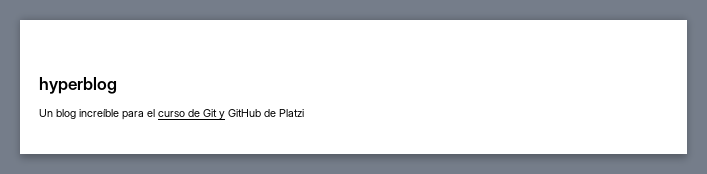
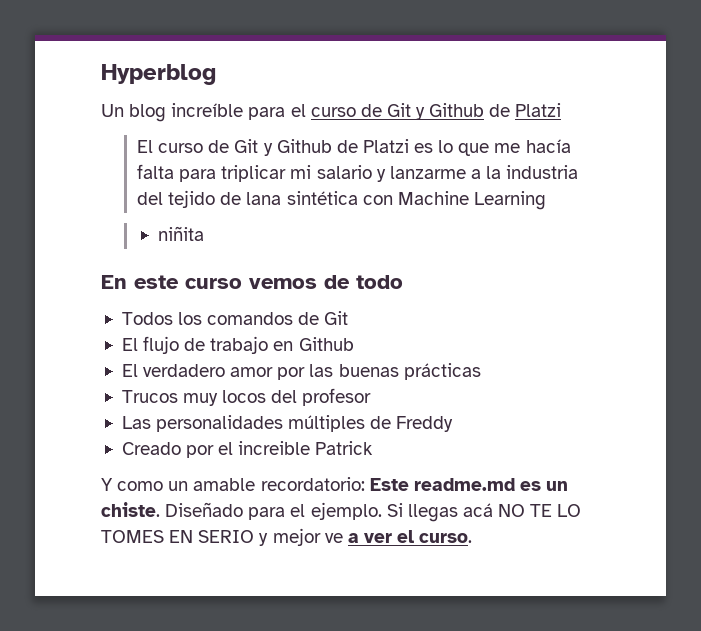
- hyperblog
+ Hyperblog
- Un blog increíble para el curso de Git y GitHub de Platzi
+ Un blog increíble para el curso de Git y Github de Platzi
+ El curso de Git y Github de Platzi es lo que me hacía falta para triplicar mi salario y lanzarme a la industria del tejido de lana sintética con Machine Learning
+ niñita
+ En este curso vemos de todo
+ Todos los comandos de Git
+ El flujo de trabajo en Github
+ El verdadero amor por las buenas prácticas
+ Trucos muy locos del profesor
+ Las personalidades múltiples de Freddy
+ Creado por el increible Patrick
+ Y como un amable recordatorio: Este readme.md es un chiste. Diseñado para el ejemplo. Si llegas acá NO TE LO TOMES EN SERIO y mejor ve a ver el curso.

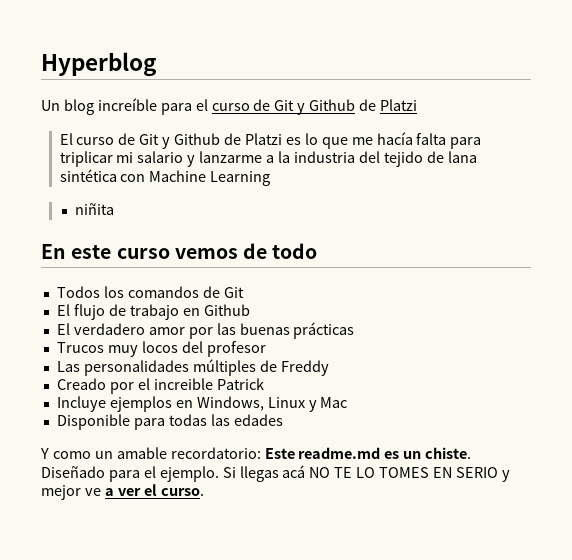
+ Incluye ejemplos en Windows, Linux y Mac
+ Disponible para todas las edades

